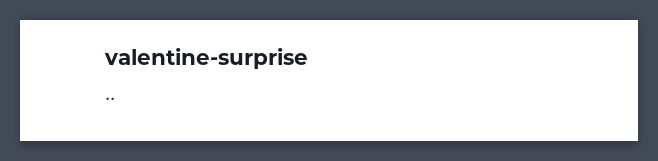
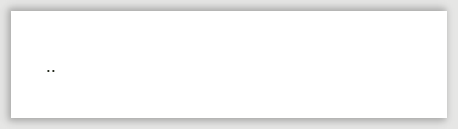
- valentine-surprise

